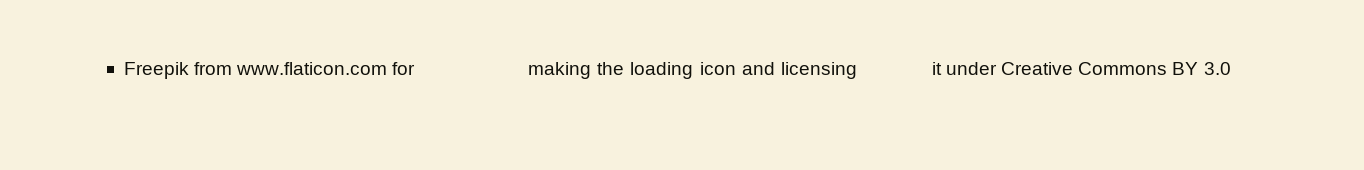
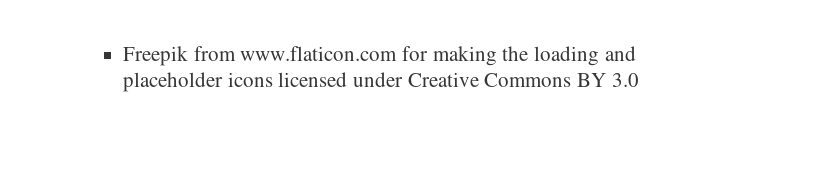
- Freepik from www.flaticon.com for making the loading icon and licensing it under Creative Commons BY 3.0
+ Freepik from www.flaticon.com for making the loading and placeholder icons licensed under Creative Commons BY 3.0

